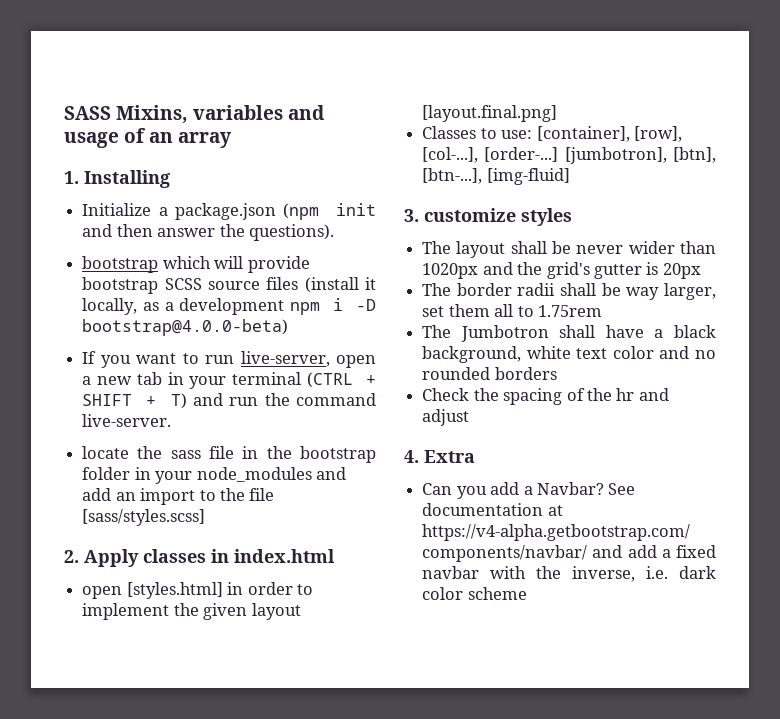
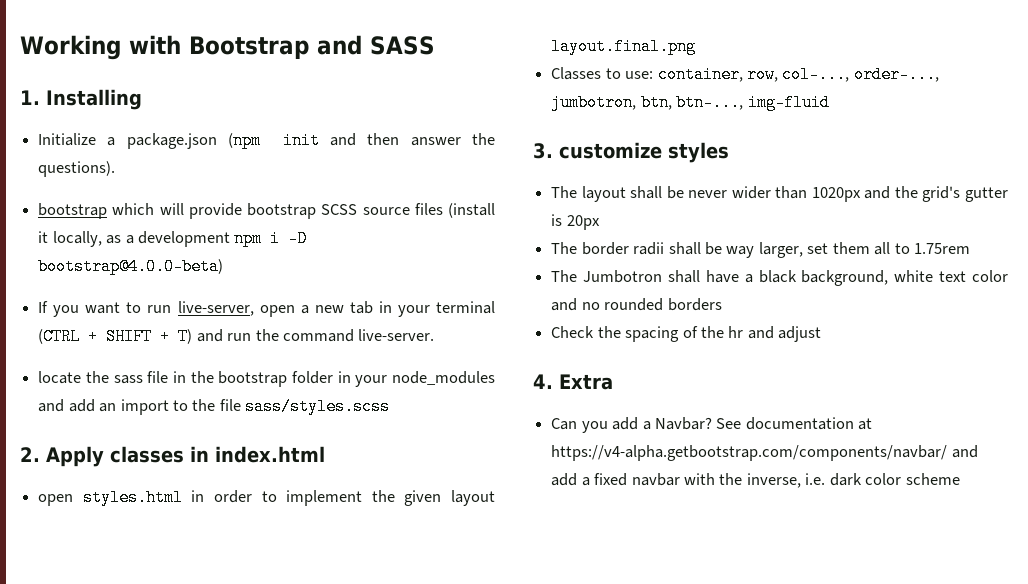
- SASS Mixins, variables and usage of an array
+ Working with Bootstrap and SASS
- locate the sass file in the bootstrap folder in your node_modules and add an import to the file [sass/styles.scss]
+ locate the sass file in the bootstrap folder in your node_modules and add an import to the file sass/styles.scss
- open [styles.html] in order to implement the given layout [layout.final.png]
+ open styles.html in order to implement the given layout layout.final.png
- Classes to use: [container], [row], [col-...], [order-...] [jumbotron], [btn], [btn-...], [img-fluid]
+ Classes to use: container, row, col-..., order-..., jumbotron, btn, btn-..., img-fluid

